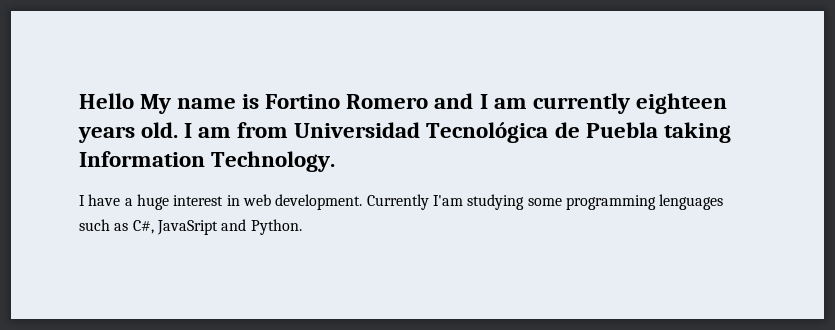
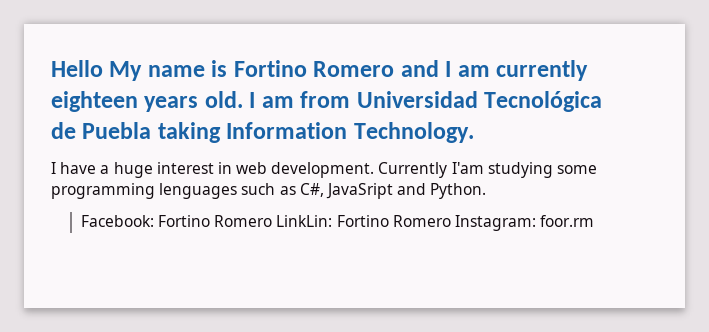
+ Facebook: Fortino Romero LinkLin: Fortino Romero Instagram: foor.rm

